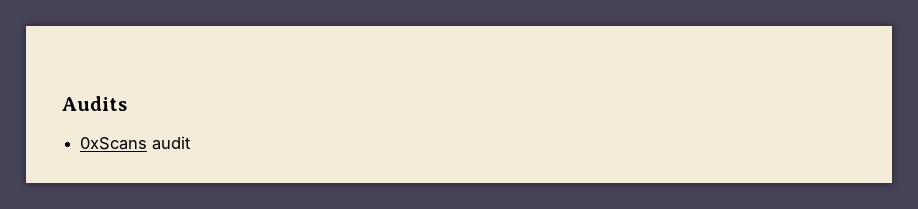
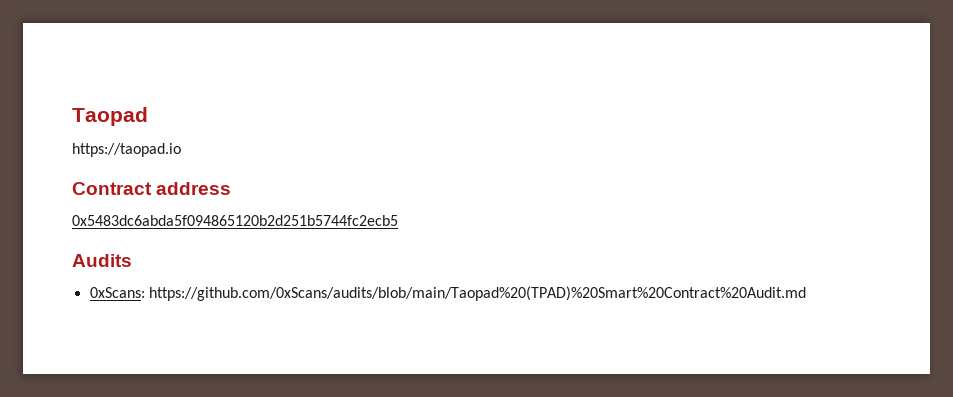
+ Taopad
+ https://taopad.io
+ Contract address
+ 0x5483dc6abda5f094865120b2d251b5744fc2ecb5
- 0xScans audit
+ 0xScans: https://github.com/0xScans/audits/blob/main/Taopad%20(TPAD)%20Smart%20Contract%20Audit.md

